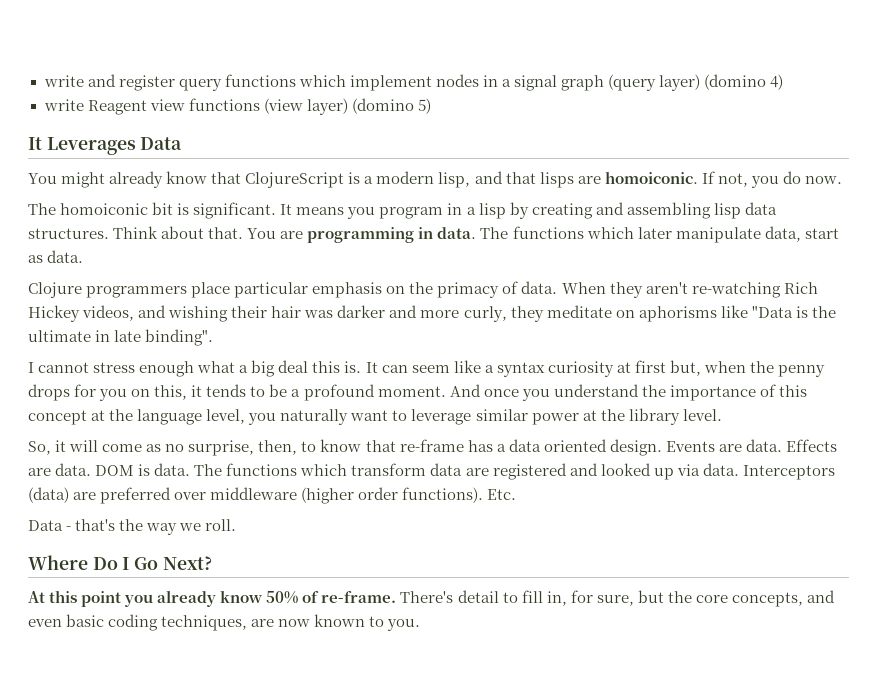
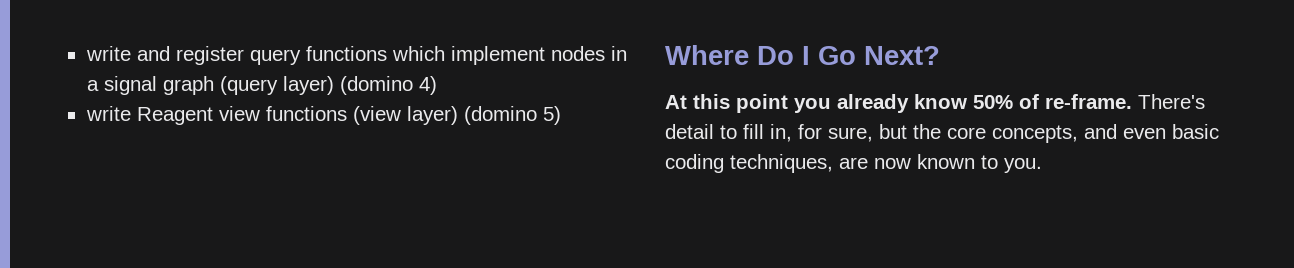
- It Leverages Data
- You might already know that ClojureScript is a modern lisp, and that lisps are homoiconic. If not, you do now.
- The homoiconic bit is significant. It means you program in a lisp by creating and assembling lisp data structures. Think about that. You are programming in data. The functions which later manipulate data, start as data.
- Clojure programmers place particular emphasis on the primacy of data. When they aren't re-watching Rich Hickey videos, and wishing their hair was darker and more curly, they meditate on aphorisms like "Data is the ultimate in late binding".
- I cannot stress enough what a big deal this is. It can seem like a syntax curiosity at first but, when the penny drops for you on this, it tends to be a profound moment. And once you understand the importance of this concept at the language level, you naturally want to leverage similar power at the library level.
- So, it will come as no surprise, then, to know that re-frame has a data oriented design. Events are data. Effects are data. DOM is data. The functions which transform data are registered and looked up via data. Interceptors (data) are preferred over middleware (higher order functions). Etc.
- Data - that's the way we roll.

